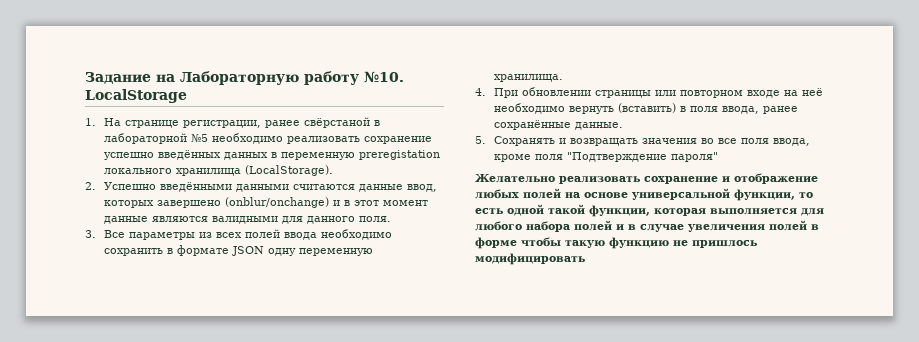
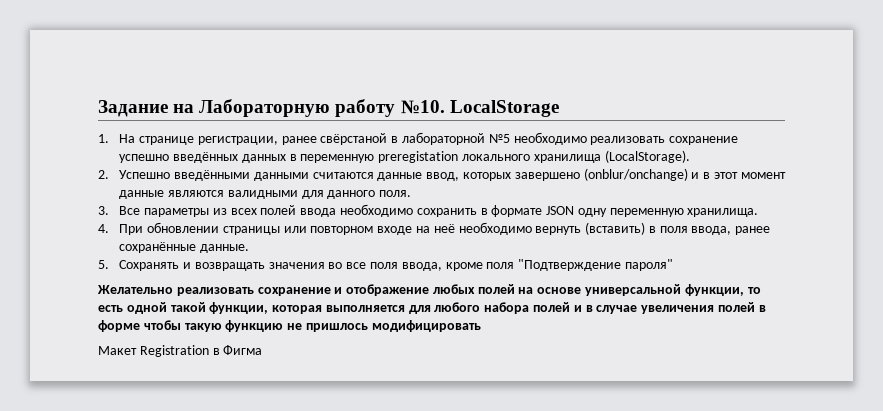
+ Макет Registration в Фигма

